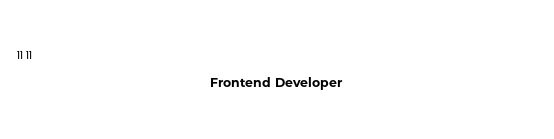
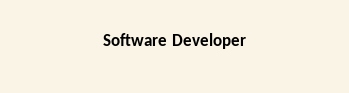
- ll ll
- Frontend Developer
+ Software Developer

